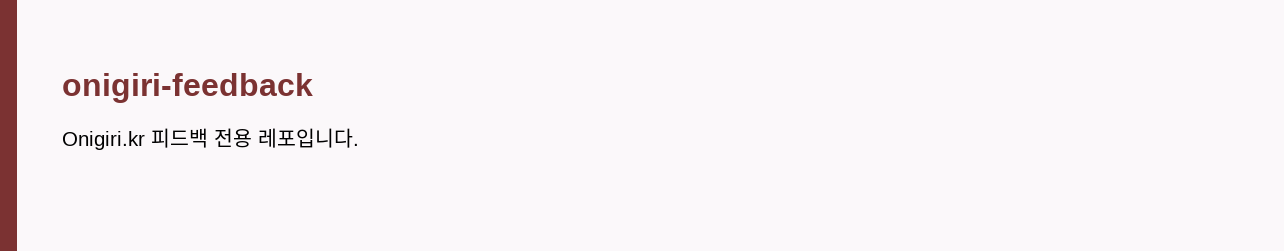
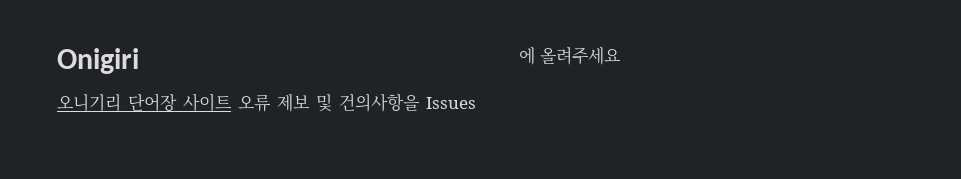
- onigiri-feedback
- Onigiri.kr 피드백 전용 레포입니다.
+ Onigiri
+ 오니기리 단어장 사이트 오류 제보 및 건의사항을 Issues 에 올려주세요

